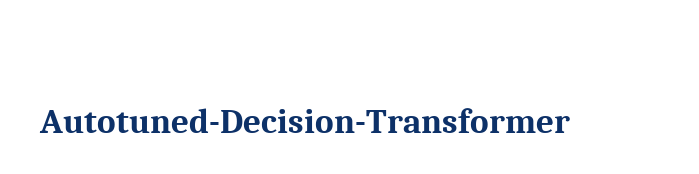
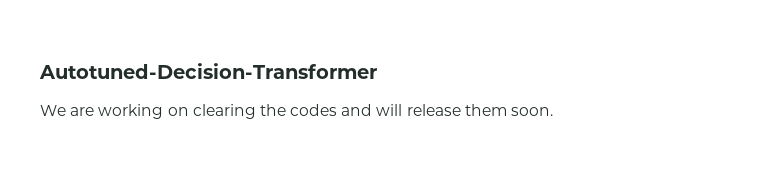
+ We are working on clearing the codes and will release them soon.

